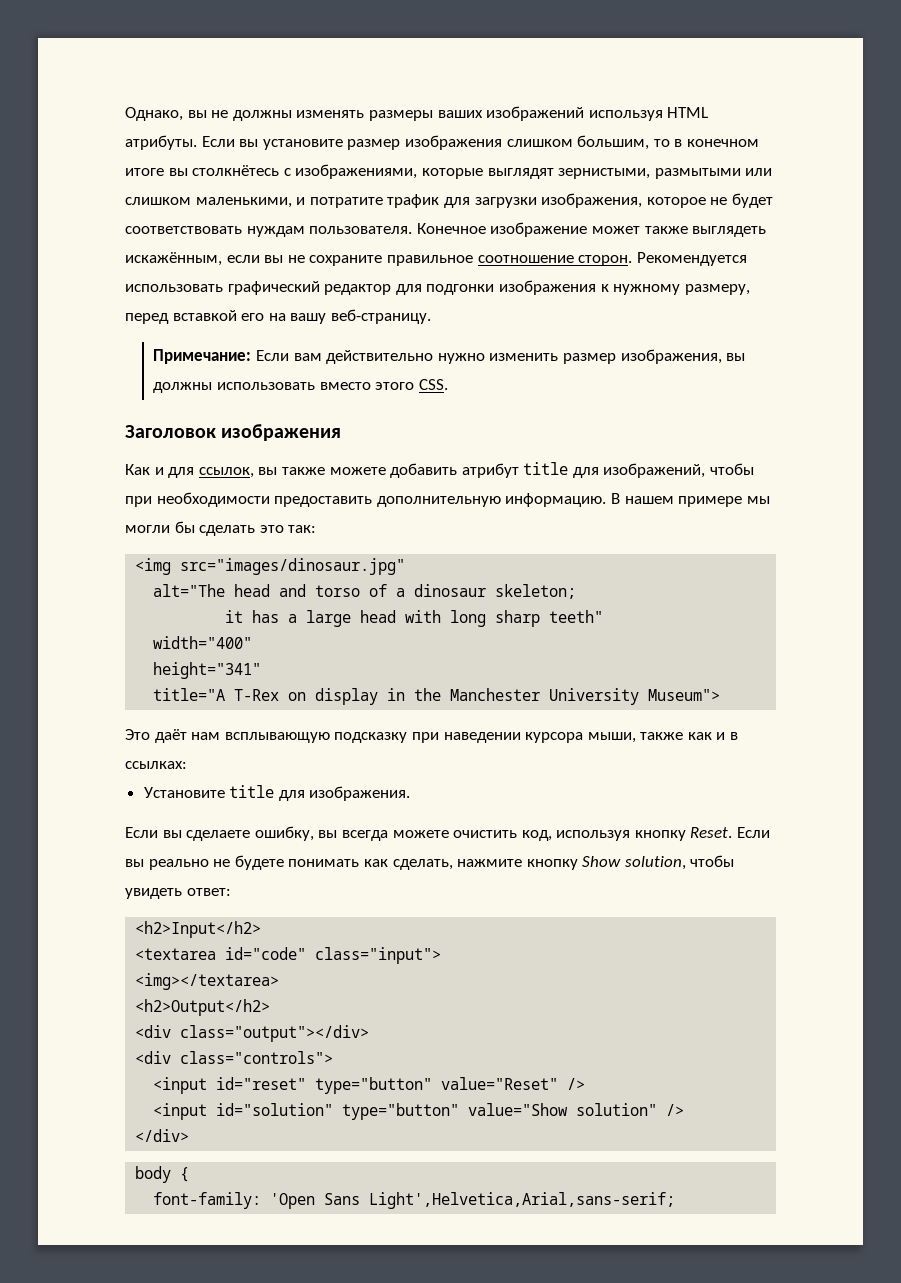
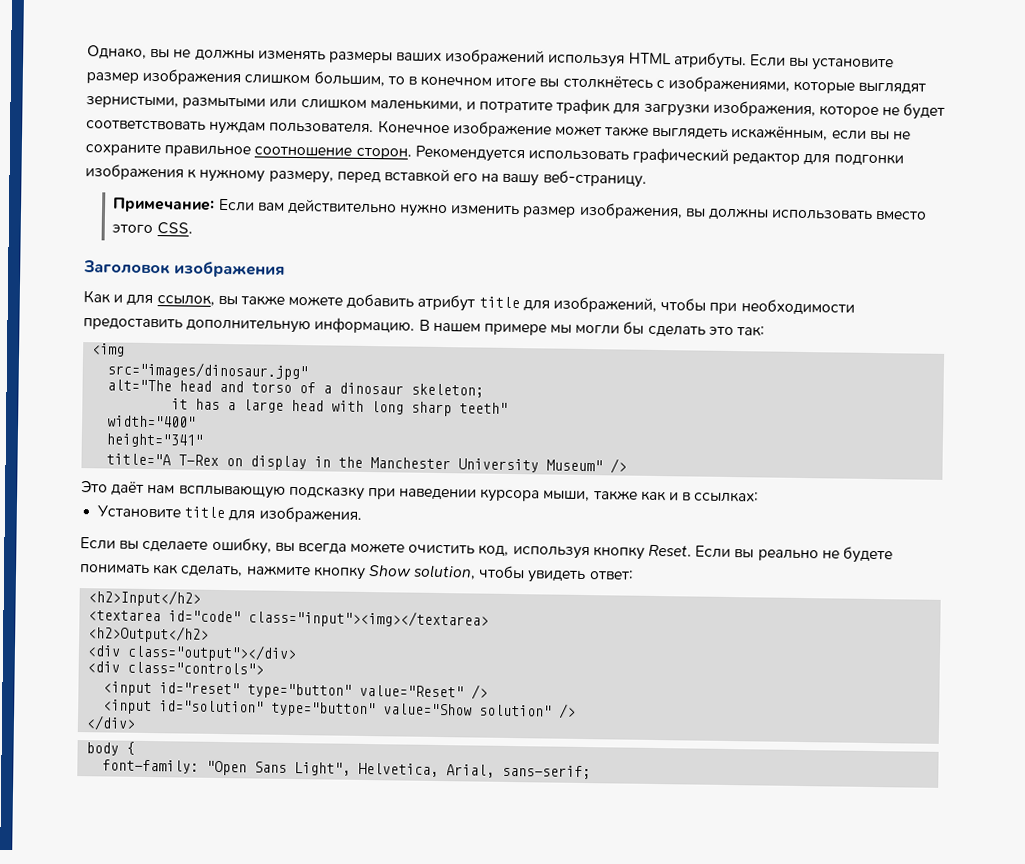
- <img src="images/dinosaur.jpg"
+ <img
+ src="images/dinosaur.jpg"
- title="A T-Rex on display in the Manchester University Museum">
+ title="A T-Rex on display in the Manchester University Museum" />
- <textarea id="code" class="input">
- <img></textarea>
+ <textarea id="code" class="input"><img></textarea>
- font-family: 'Open Sans Light',Helvetica,Arial,sans-serif;
+ font-family: "Open Sans Light", Helvetica, Arial, sans-serif;

